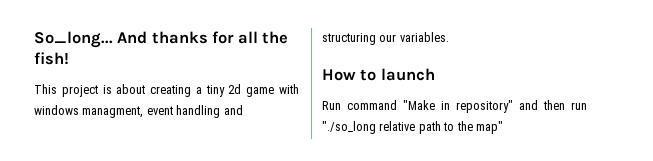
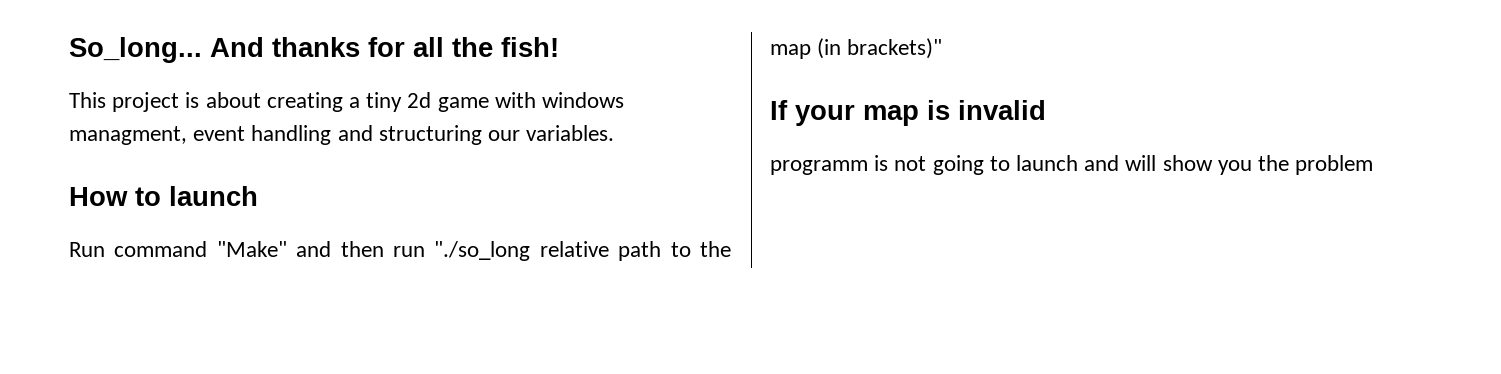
- Run command "Make in repository" and then run "./so_long relative path to the map"
+ Run command "Make" and then run "./so_long relative path to the map (in brackets)"
+ If your map is invalid
+ programm is not going to launch and will show you the problem

